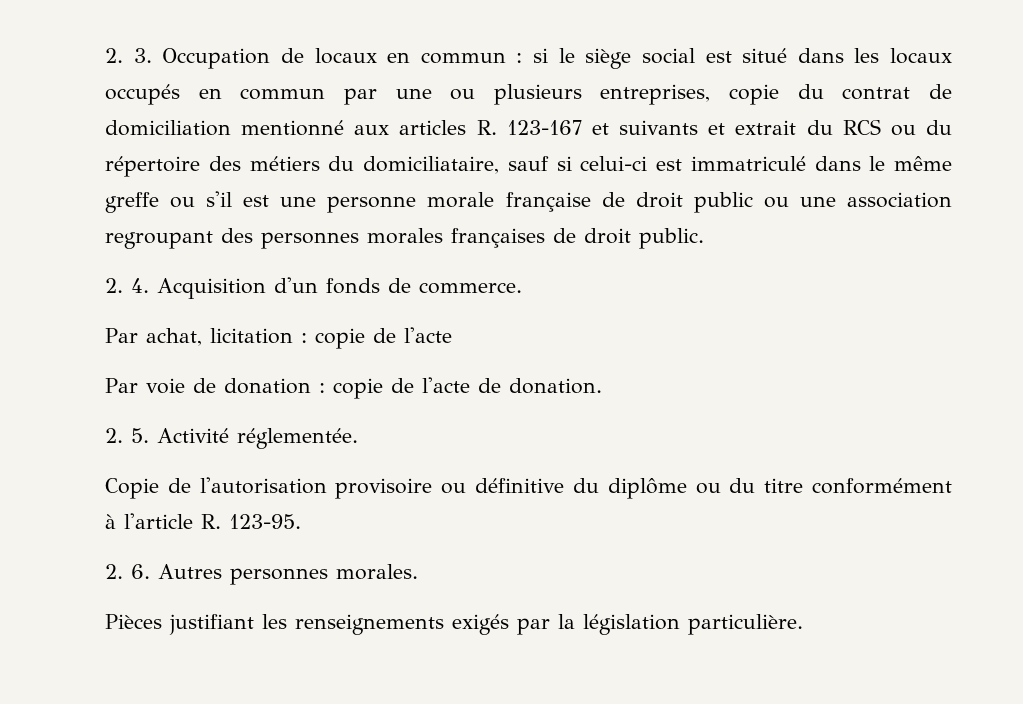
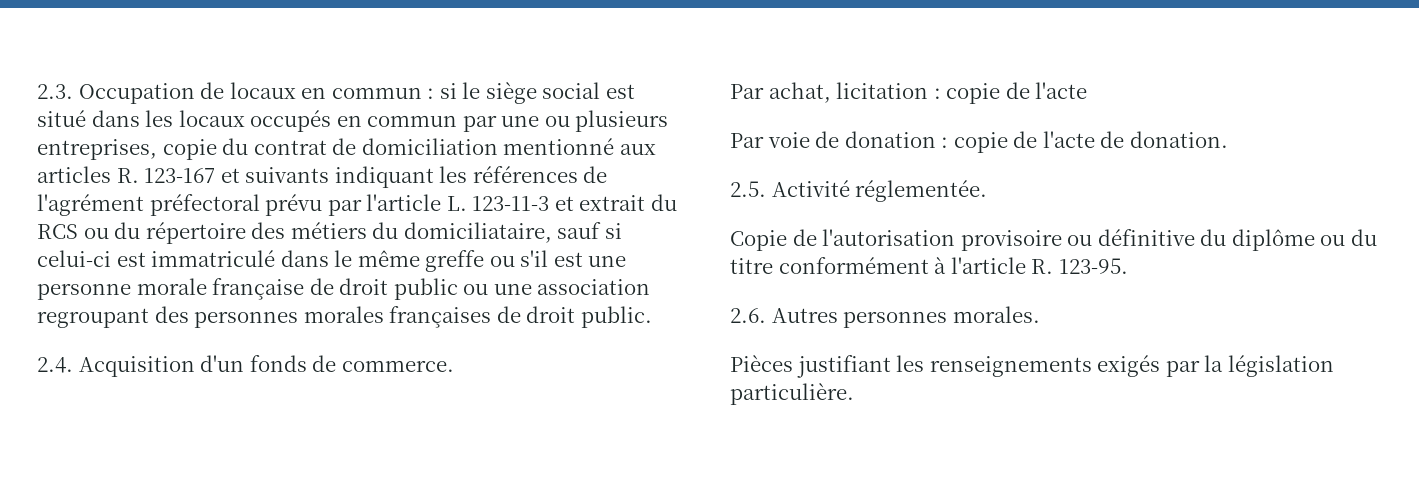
- 2. 3. Occupation de locaux en commun :
+ 2.3. Occupation de locaux en commun :
- si le siège social est situé dans les locaux occupés en commun par une ou plusieurs entreprises, copie du contrat de domiciliation mentionné aux articles R. 123-167 et suivants et extrait du RCS ou du répertoire des métiers du domiciliataire, sauf si celui-ci est immatriculé dans le même greffe ou s'il est une personne morale française de droit public ou une association regroupant des personnes morales françaises de droit public.
+ si le siège social est situé dans les locaux occupés en commun par une ou plusieurs entreprises, copie du contrat de domiciliation mentionné aux articles R. 123-167 et suivants indiquant les références de l'agrément préfectoral prévu par l'article L. 123-11-3 et extrait du RCS ou du répertoire des métiers du domiciliataire, sauf si celui-ci est immatriculé dans le même greffe ou s'il est une personne morale française de droit public ou une association regroupant des personnes morales françaises de droit public.
- 2. 4. Acquisition d'un fonds de commerce.
+ 2.4. Acquisition d'un fonds de commerce.
- 2. 5. Activité réglementée.
+ 2.5. Activité réglementée.
- 2. 6. Autres personnes morales.
+ 2.6. Autres personnes morales.

